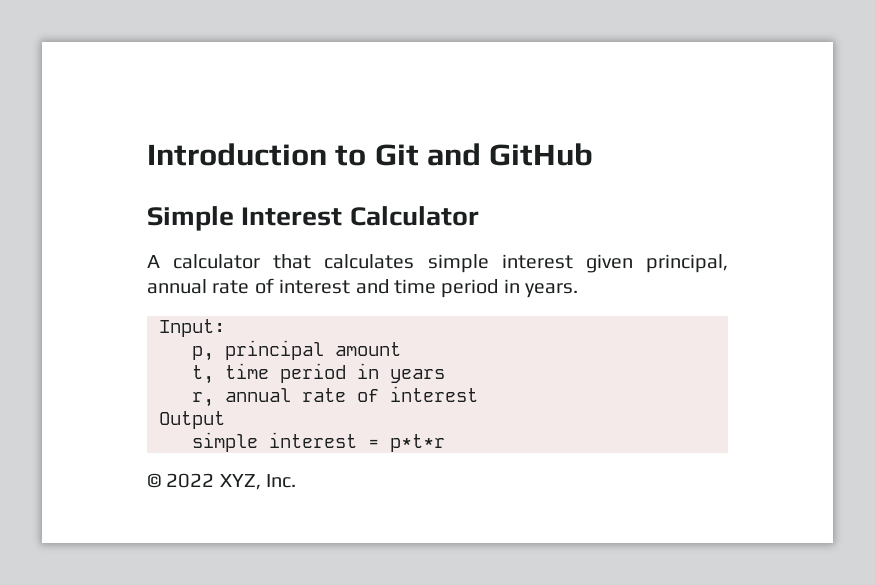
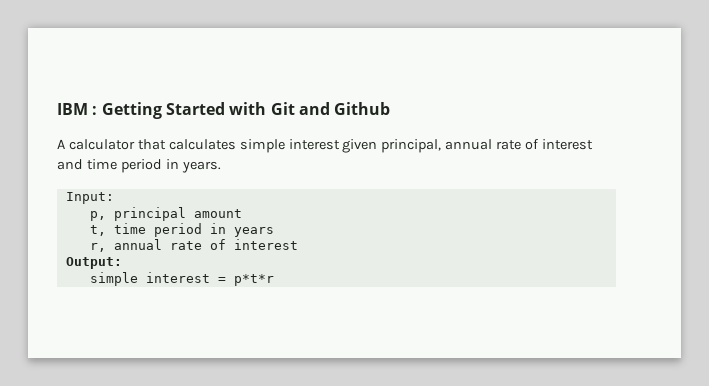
- Introduction to Git and GitHub
- Simple Interest Calculator
+ IBM : Getting Started with Git and Github
- Output
+ Output:
- © 2022 XYZ, Inc.

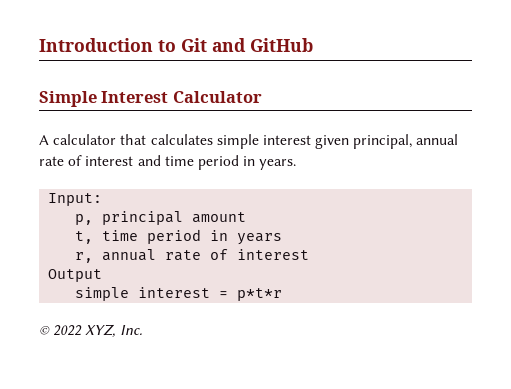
- IBM : Getting Started with Git and Github
+ Introduction to Git and GitHub
+ Simple Interest Calculator
- Output:
+ Output
+ © 2022 XYZ, Inc.

